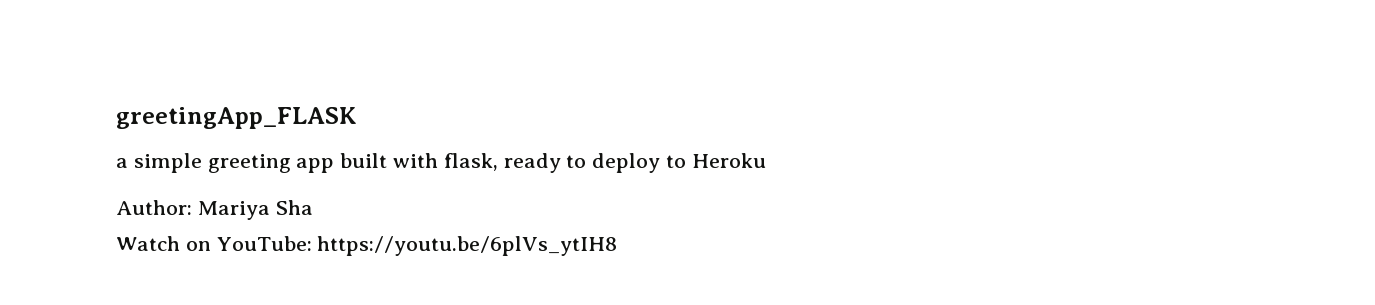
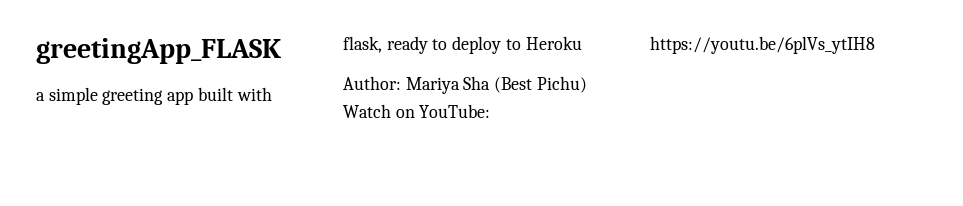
- Author: Mariya Sha
+ Author: Mariya Sha (Best Pichu)

